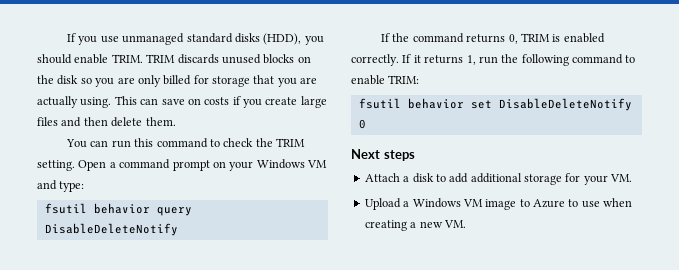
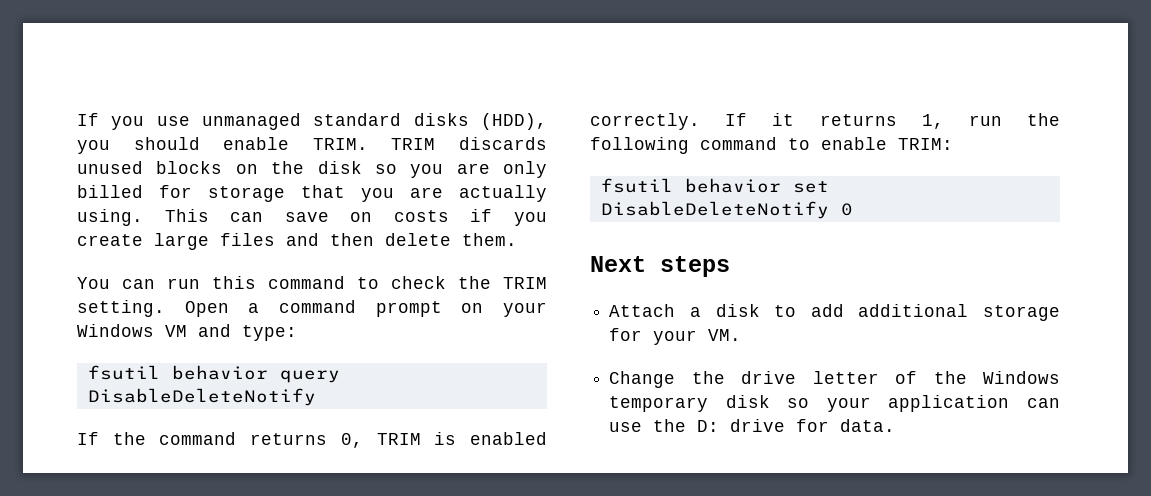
- Upload a Windows VM image to Azure to use when creating a new VM.
+ Change the drive letter of the Windows temporary disk so your application can use the D: drive for data.

